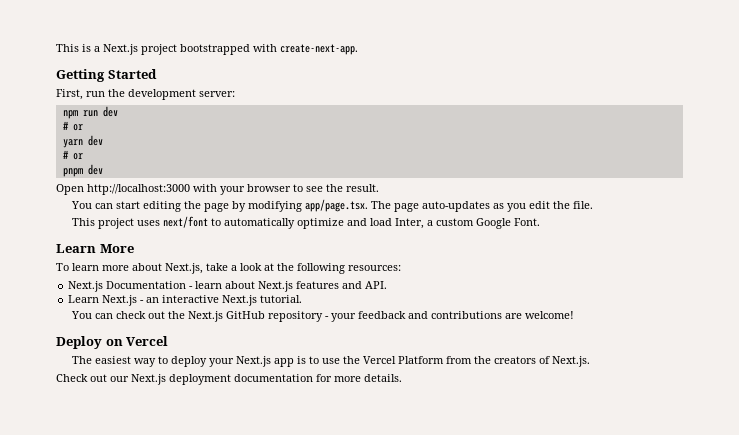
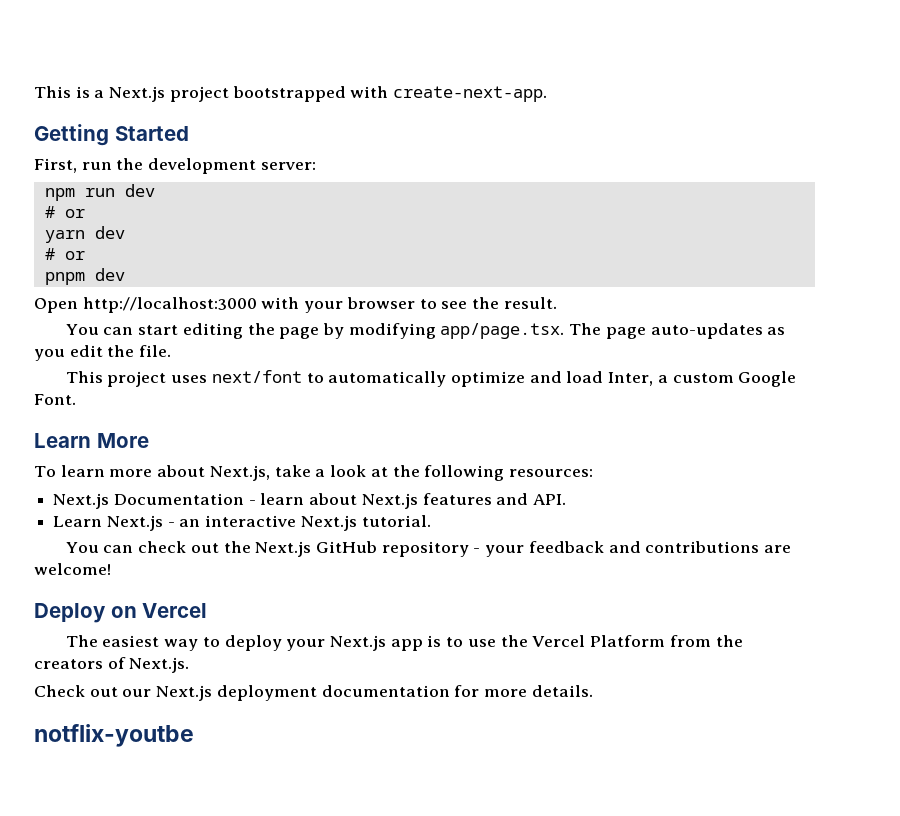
+ notflix-youtbe

